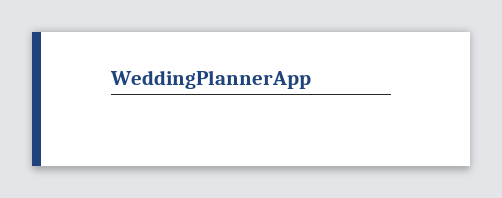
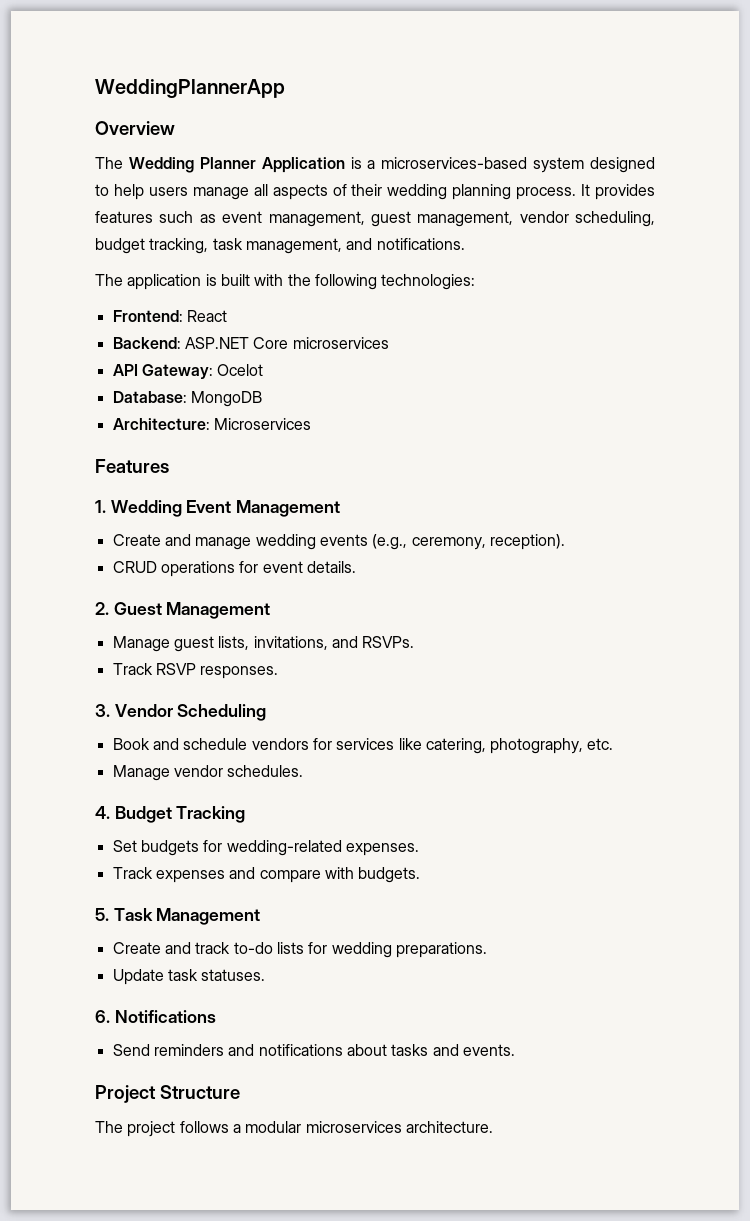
+ Overview
+ The Wedding Planner Application is a microservices-based system designed to help users manage all aspects of their wedding planning process. It provides features such as event management, guest management, vendor scheduling, budget tracking, task management, and notifications.
+ The application is built with the following technologies:
+ Frontend: React
+ Backend: ASP.NET Core microservices
+ API Gateway: Ocelot
+ Database: MongoDB
+ Architecture: Microservices
+ Features
+ 1. Wedding Event Management
+ Create and manage wedding events (e.g., ceremony, reception).
+ CRUD operations for event details.
+ 2. Guest Management
+ Manage guest lists, invitations, and RSVPs.
+ Track RSVP responses.
+ 3. Vendor Scheduling
+ Book and schedule vendors for services like catering, photography, etc.
+ Manage vendor schedules.
+ 4. Budget Tracking
+ Set budgets for wedding-related expenses.
+ Track expenses and compare with budgets.
+ 5. Task Management
+ Create and track to-do lists for wedding preparations.
+ Update task statuses.
+ 6. Notifications
+ Send reminders and notifications about tasks and events.
+ Project Structure
+ The project follows a modular microservices architecture.

